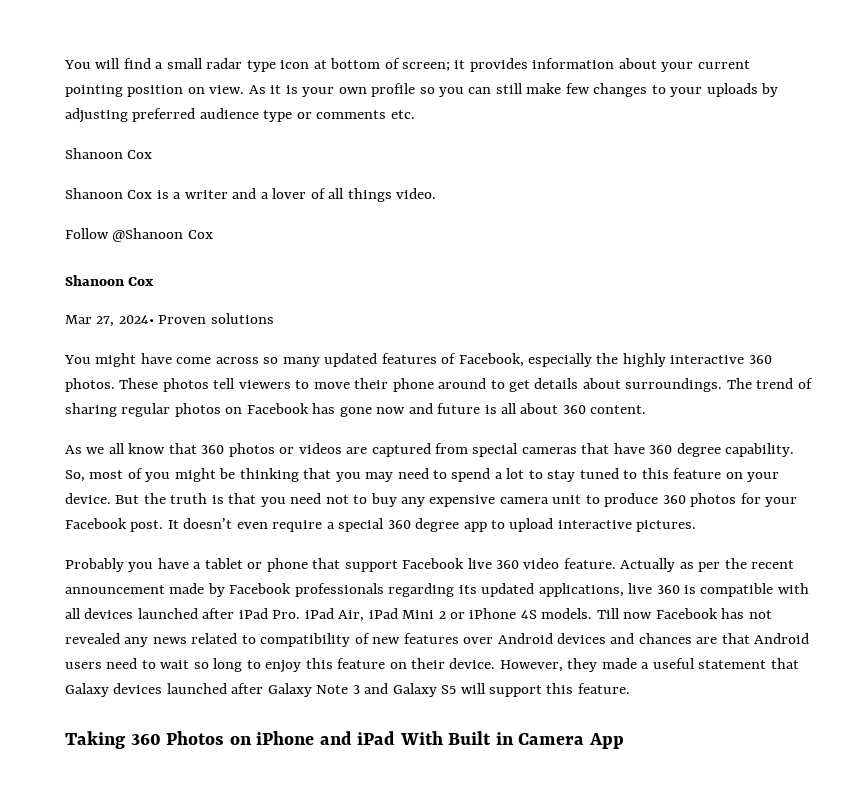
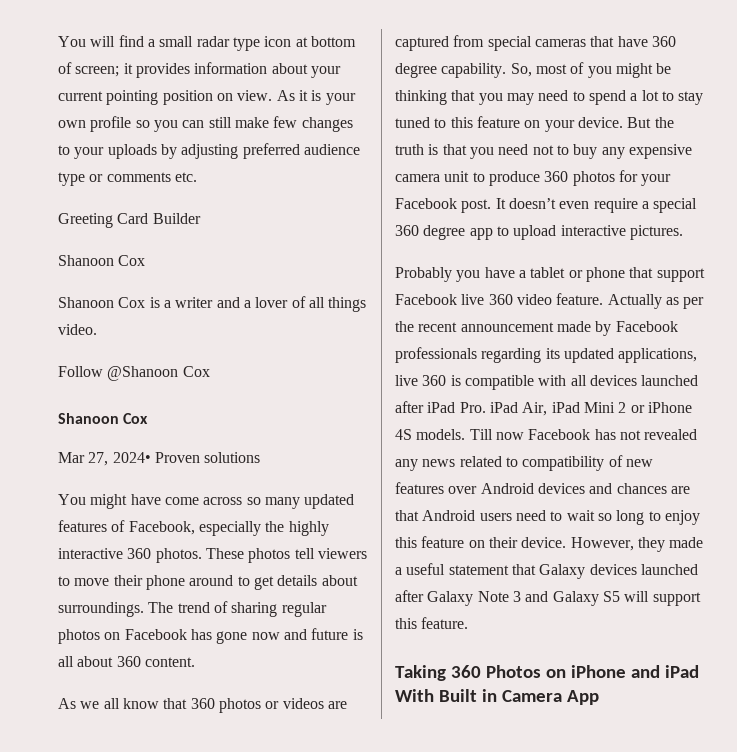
+ Greeting Card Builder

